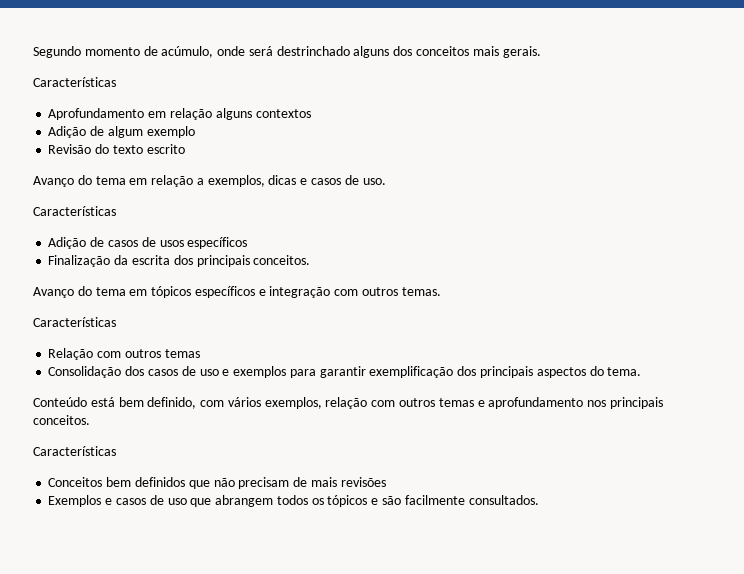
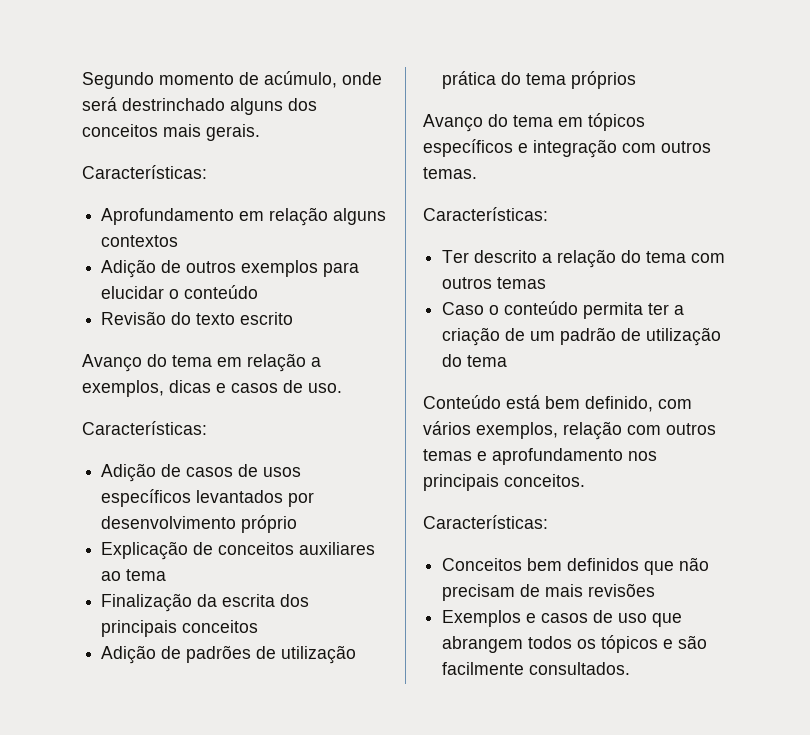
  Segundo momento de acúmulo, onde será destrinchado alguns dos conceitos mais gerais.
- Características
+ Características:
- Adição de algum exemplo
+ Adição de outros exemplos para elucidar o conteúdo
  Avanço do tema em relação a exemplos, dicas e casos de uso.
- Características
+ Características:
- Adição de casos de usos específicos
+ Adição de casos de usos específicos levantados por desenvolvimento próprio
+ Explicação de conceitos auxiliares ao tema
- Finalização da escrita dos principais conceitos.
+ Finalização da escrita dos principais conceitos
+ Adição de padrões de utilização prática do tema próprios
  Avanço do tema em tópicos específicos e integração com outros temas.
- Características
- Relação com outros temas
- Consolidação dos casos de uso e exemplos para garantir exemplificação dos principais aspectos do tema.
+ Características:
+ Ter descrito a relação do tema com outros temas
+ Caso o conteúdo permita ter a criação de um padrão de utilização do tema
  Conteúdo está bem definido, com vários exemplos, relação com outros temas e aprofundamento nos principais conceitos.
- Características
+ Características:

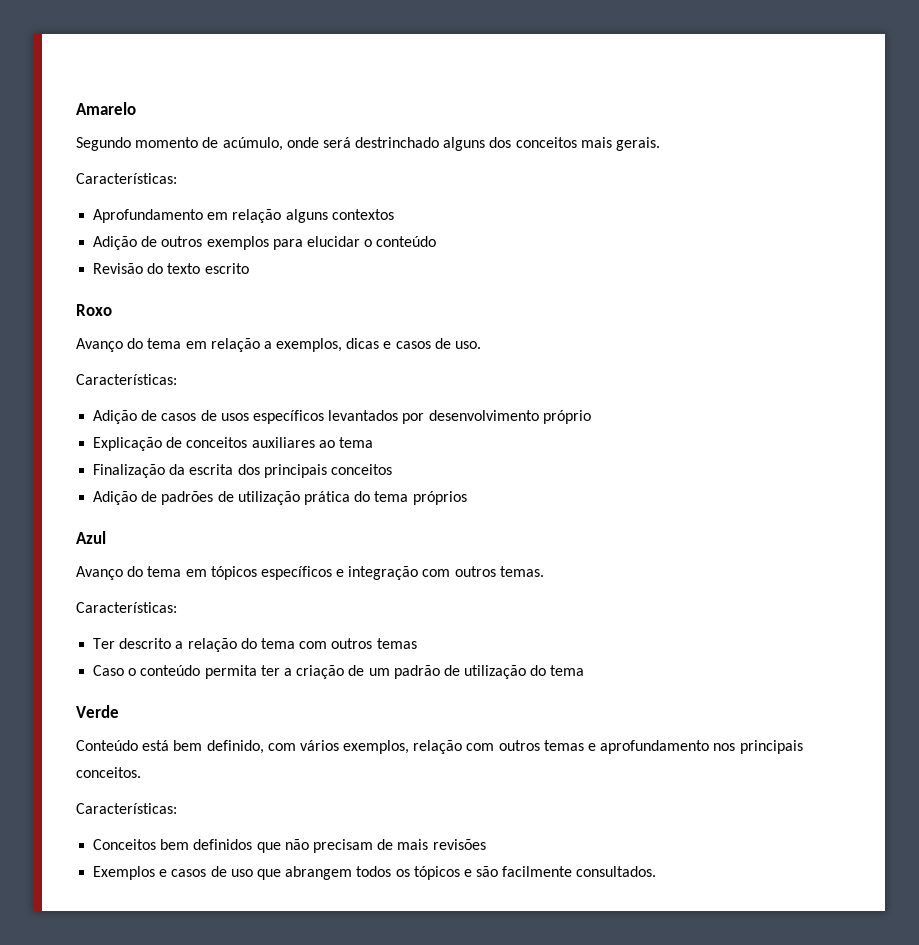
+ Amarelo
+ Roxo
+ Azul
+ Verde

